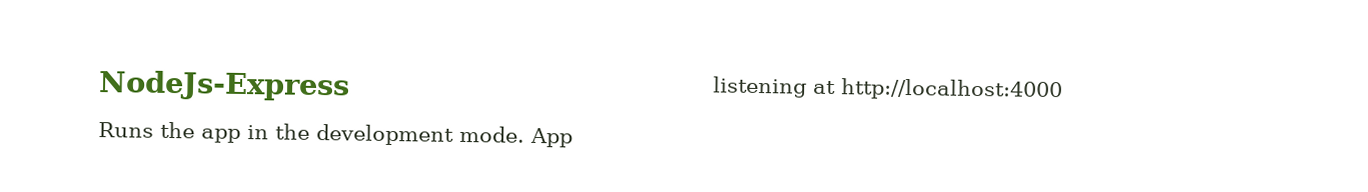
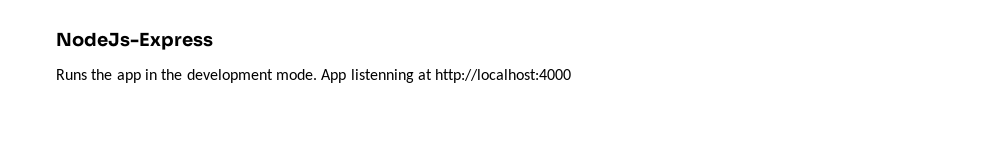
- App listening at http://localhost:4000
+ App listenning at http://localhost:4000

